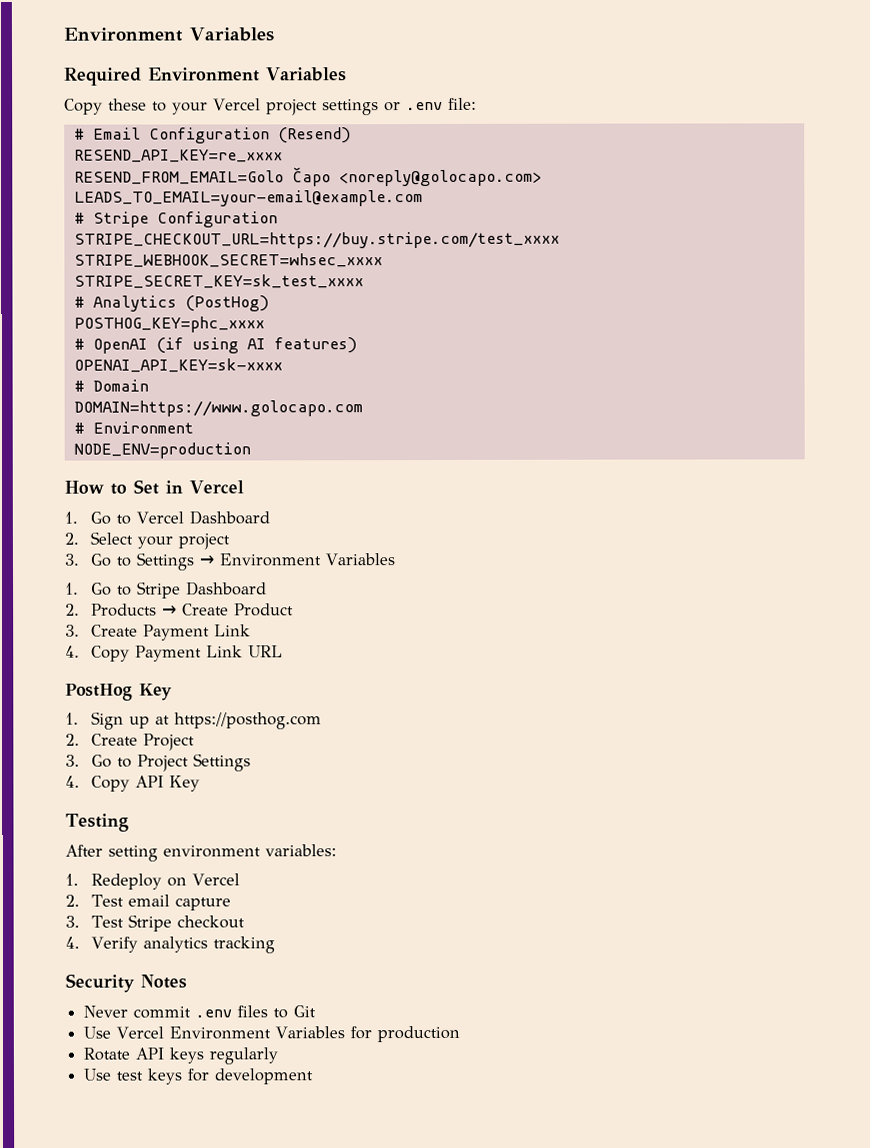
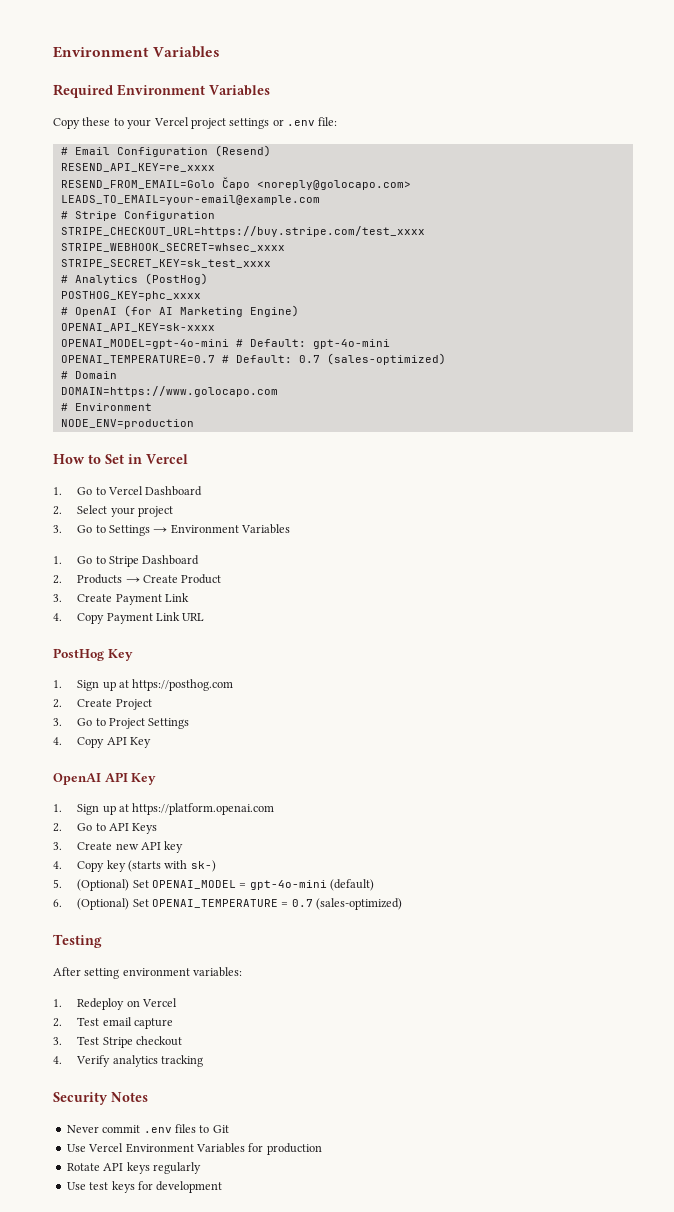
- # OpenAI (if using AI features)
+ # OpenAI (for AI Marketing Engine)
  OPENAI_API_KEY=sk-xxxx
+ OPENAI_MODEL=gpt-4o-mini # Default: gpt-4o-mini
+ OPENAI_TEMPERATURE=0.7 # Default: 0.7 (sales-optimized)
+ OpenAI API Key
+ 1. Sign up at https://platform.openai.com
+ 2. Go to API Keys
+ 3. Create new API key
+ 4. Copy key (starts with sk-)
+ 5. (Optional) Set OPENAI_MODEL = gpt-4o-mini (default)
+ 6. (Optional) Set OPENAI_TEMPERATURE = 0.7 (sales-optimized)

